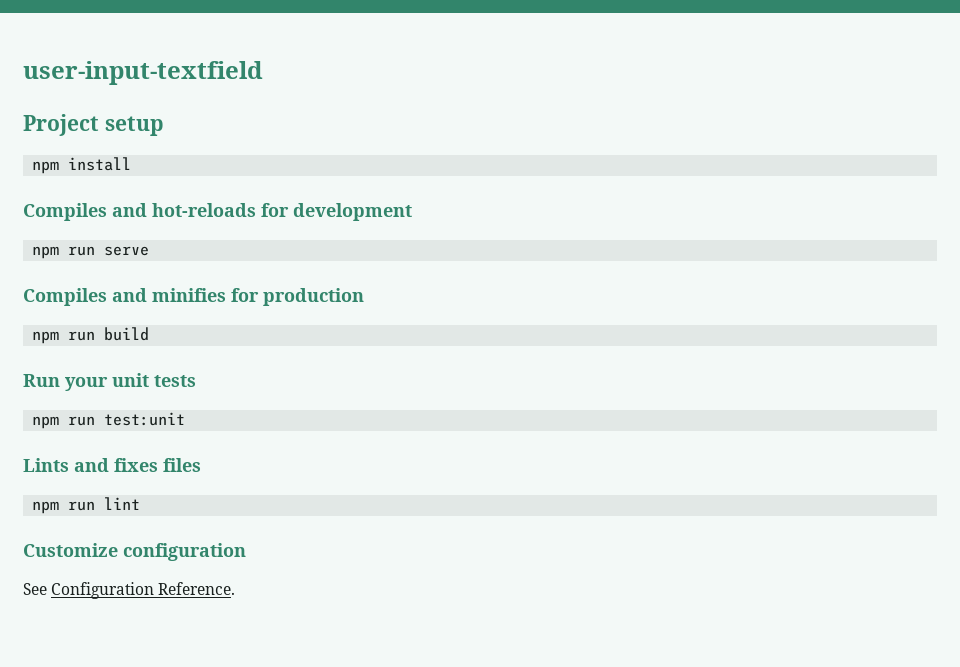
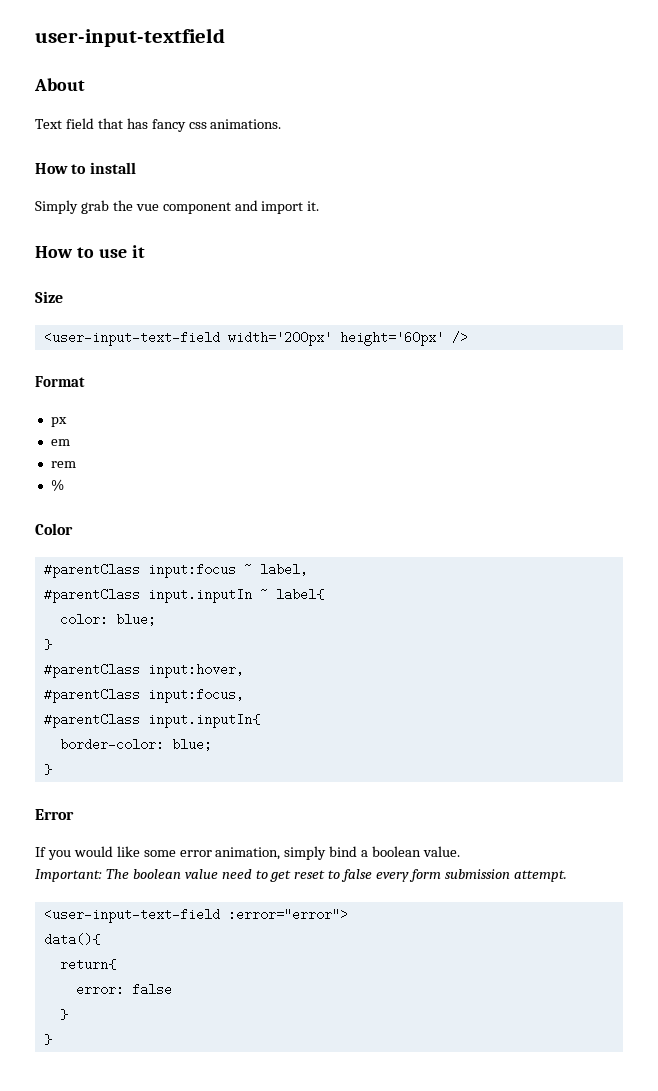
- Project setup
- npm install
- Compiles and hot-reloads for development
- npm run serve
- Compiles and minifies for production
- npm run build
- Run your unit tests
- npm run test:unit
- Lints and fixes files
- npm run lint
- Customize configuration
- See Configuration Reference.
+ About
+ Text field that has fancy css animations.
+ How to install
+ Simply grab the vue component and import it.
+ How to use it
+ Size
+ <user-input-text-field width='200px' height='60px' />
+ Format
+ px
+ em
+ rem
+ %
+ Color
+ #parentClass input:focus ~ label,
+ #parentClass input.inputIn ~ label{
+ color: blue;
+ }
+ #parentClass input:hover,
+ #parentClass input:focus,
+ #parentClass input.inputIn{
+ border-color: blue;
+ }
+ Error
+ If you would like some error animation, simply bind a boolean value.
+ Important: The boolean value need to get reset to false every form submission attempt.
+ <user-input-text-field :error="error">
+ data(){
+ return{
+ error: false
+ }
+ }

